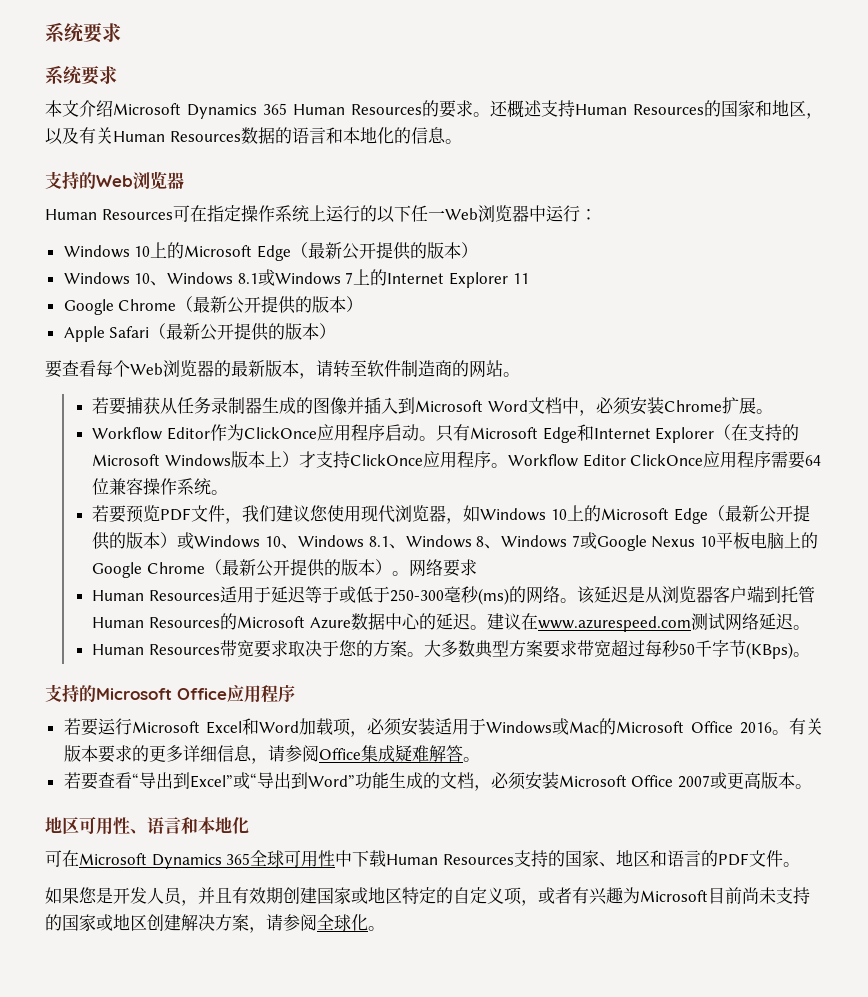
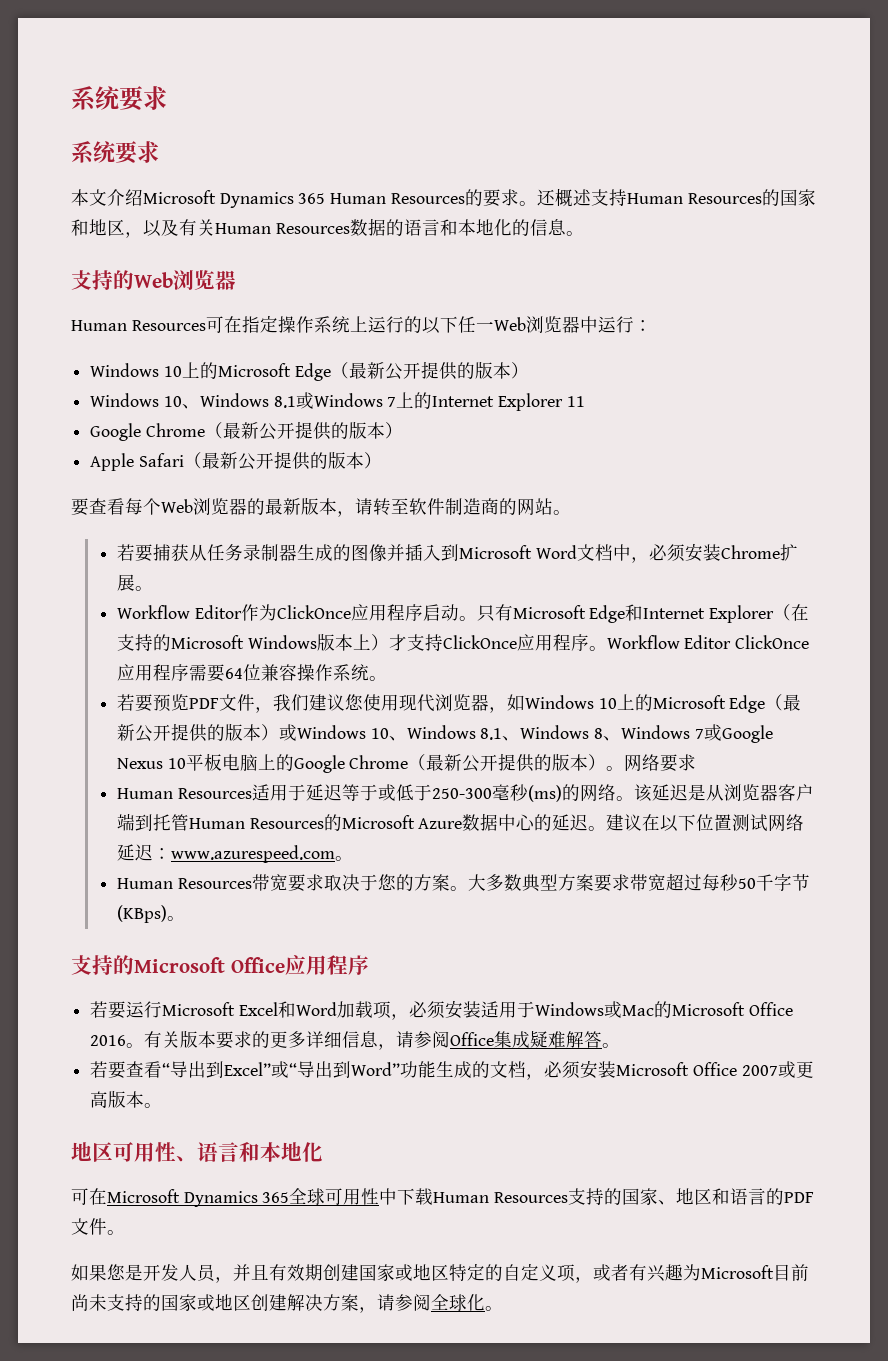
- 建议在www.azurespeed.com测试网络延迟。
+ 建议在以下位置测试网络延迟：www.azurespeed.com。

